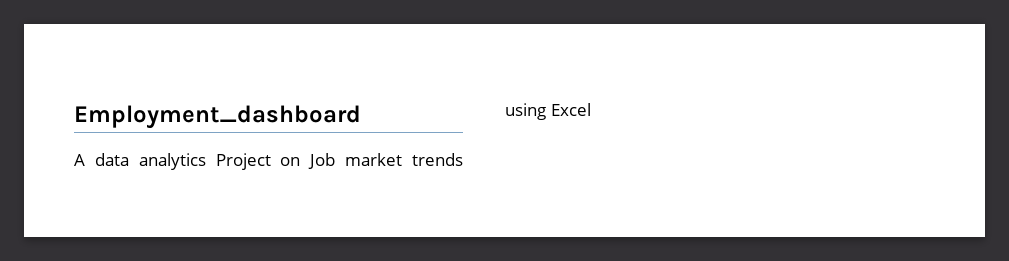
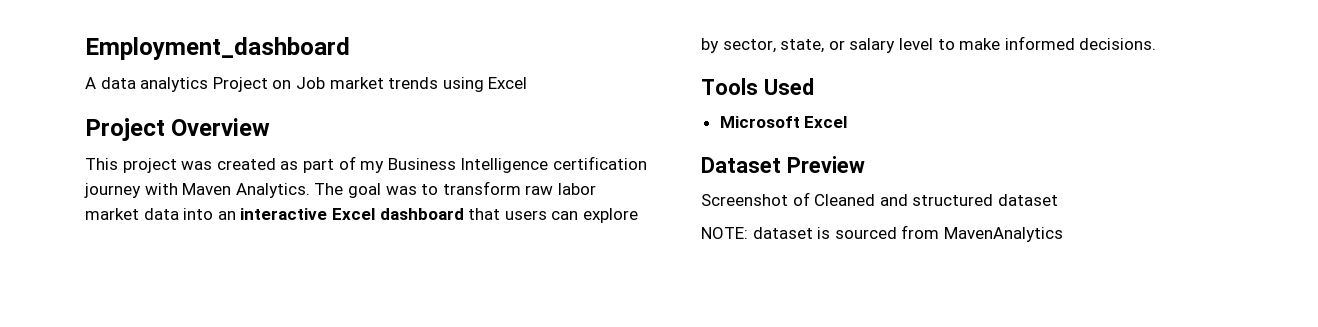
+ Project Overview
+ This project was created as part of my Business Intelligence certification journey with Maven Analytics. The goal was to transform raw labor market data into an interactive Excel dashboard that users can explore by sector, state, or salary level to make informed decisions.
+ Tools Used
+ Microsoft Excel
+ Dataset Preview
+ Screenshot of Cleaned and structured dataset
+ NOTE: dataset is sourced from MavenAnalytics

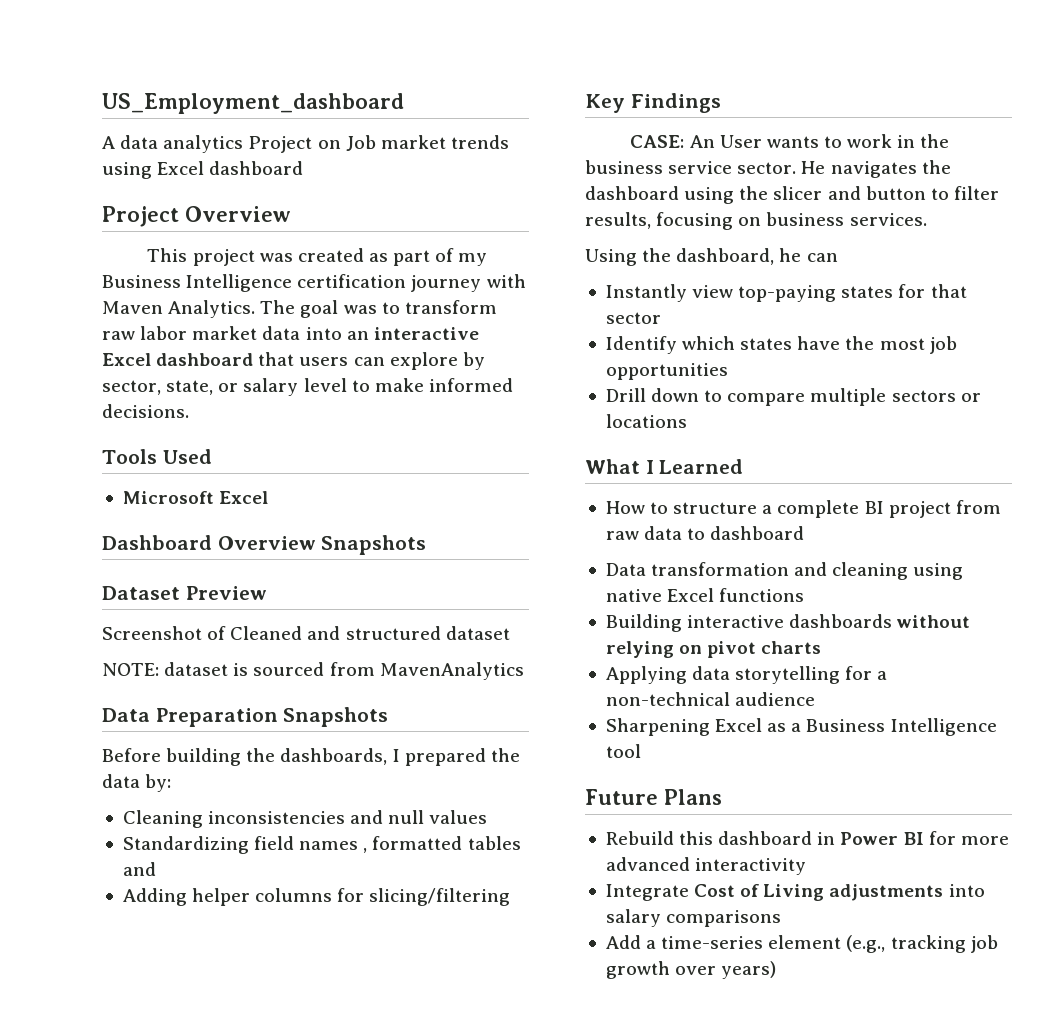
- Employment_dashboard
+ US_Employment_dashboard
- A data analytics Project on Job market trends using Excel
+ A data analytics Project on Job market trends using Excel dashboard
+ Dashboard Overview Snapshots
+ Data Preparation Snapshots
+ Before building the dashboards, I prepared the data by:
+ Cleaning inconsistencies and null values
+ Standardizing field names , formatted tables and
+ Adding helper columns for slicing/filtering
+ Key Findings
+ CASE: An User wants to work in the business service sector. He navigates the dashboard using the slicer and button to filter results, focusing on business services.
+ Using the dashboard, he can
+ Instantly view top-paying states for that sector
+ Identify which states have the most job opportunities
+ Drill down to compare multiple sectors or locations
+ What I Learned
+ How to structure a complete BI project from raw data to dashboard
+ Data transformation and cleaning using native Excel functions
+ Building interactive dashboards without relying on pivot charts
+ Applying data storytelling for a non-technical audience
+ Sharpening Excel as a Business Intelligence tool
+ Future Plans
+ Rebuild this dashboard in Power BI for more advanced interactivity
+ Integrate Cost of Living adjustments into salary comparisons
+ Add a time-series element (e.g., tracking job growth over years)

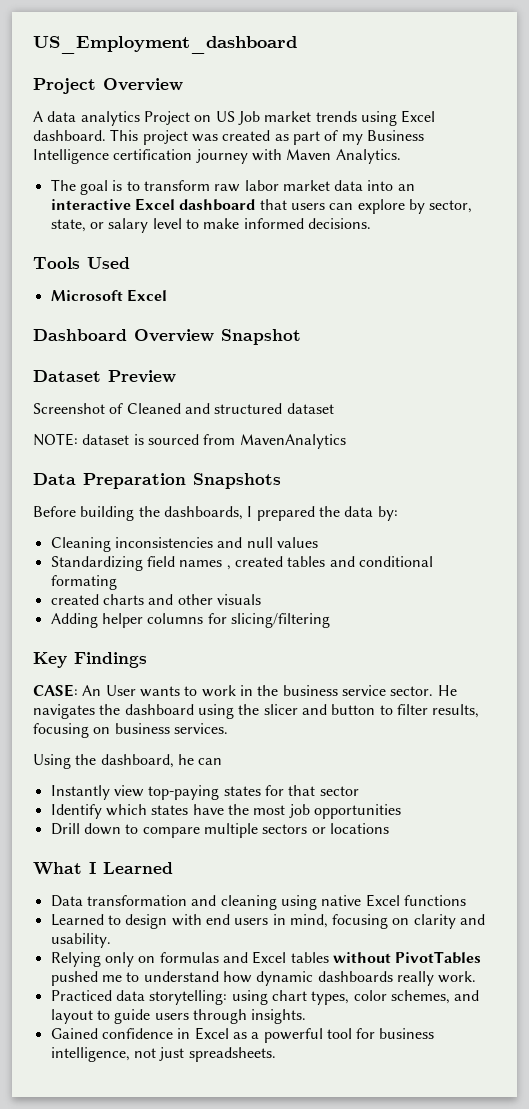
+ Project Overview
- A data analytics Project on Job market trends using Excel dashboard
- Project Overview
- This project was created as part of my Business Intelligence certification journey with Maven Analytics. The goal was to transform raw labor market data into an interactive Excel dashboard that users can explore by sector, state, or salary level to make informed decisions.
+ A data analytics Project on US Job market trends using Excel dashboard. This project was created as part of my Business Intelligence certification journey with Maven Analytics.
+ The goal is to transform raw labor market data into an interactive Excel dashboard that users can explore by sector, state, or salary level to make informed decisions.
- Dashboard Overview Snapshots
+ Dashboard Overview Snapshot
- Standardizing field names , formatted tables and
+ Standardizing field names , created tables and conditional formating
+ created charts and other visuals
- How to structure a complete BI project from raw data to dashboard
- Building interactive dashboards without relying on pivot charts
- Applying data storytelling for a non-technical audience
- Sharpening Excel as a Business Intelligence tool
- Future Plans
- Rebuild this dashboard in Power BI for more advanced interactivity
- Integrate Cost of Living adjustments into salary comparisons
- Add a time-series element (e.g., tracking job growth over years)
+ Learned to design with end users in mind, focusing on clarity and usability.
+ Relying only on formulas and Excel tables without PivotTables pushed me to understand how dynamic dashboards really work.
+ Practiced data storytelling: using chart types, color schemes, and layout to guide users through insights.
+ Gained confidence in Excel as a powerful tool for business intelligence, not just spreadsheets.

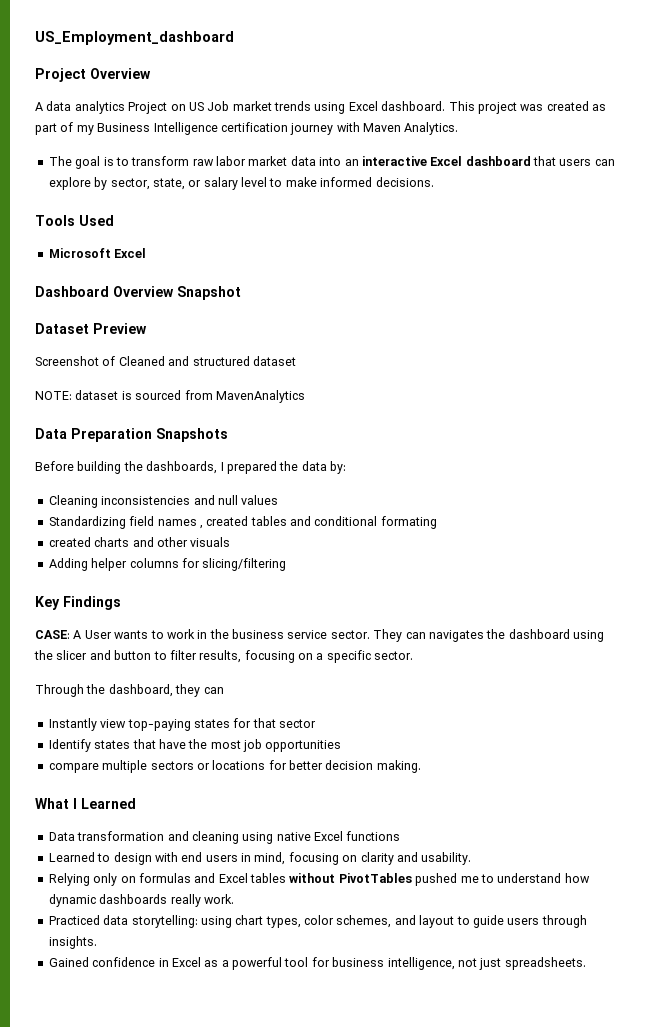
- CASE: An User wants to work in the business service sector.
+ CASE: A User wants to work in the business service sector.
- He navigates the dashboard using the slicer and button to filter results, focusing on business services.
- Using the dashboard, he can
+ They can navigates the dashboard using the slicer and button to filter results, focusing on a specific sector.
+ Through the dashboard, they can
- Identify which states have the most job opportunities
+ Identify states that have the most job opportunities
- Drill down to compare multiple sectors or locations
+ compare multiple sectors or locations for better decision making.

